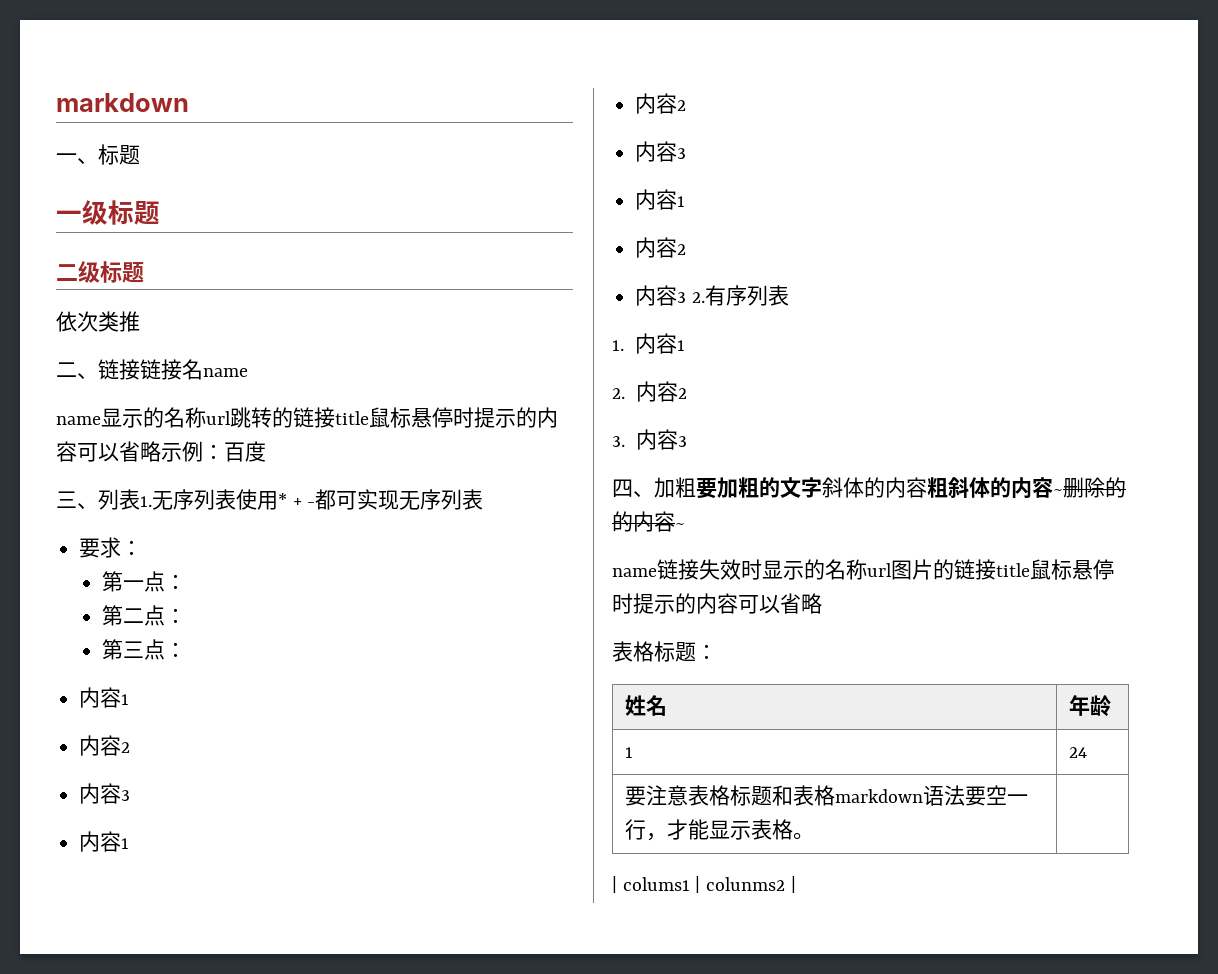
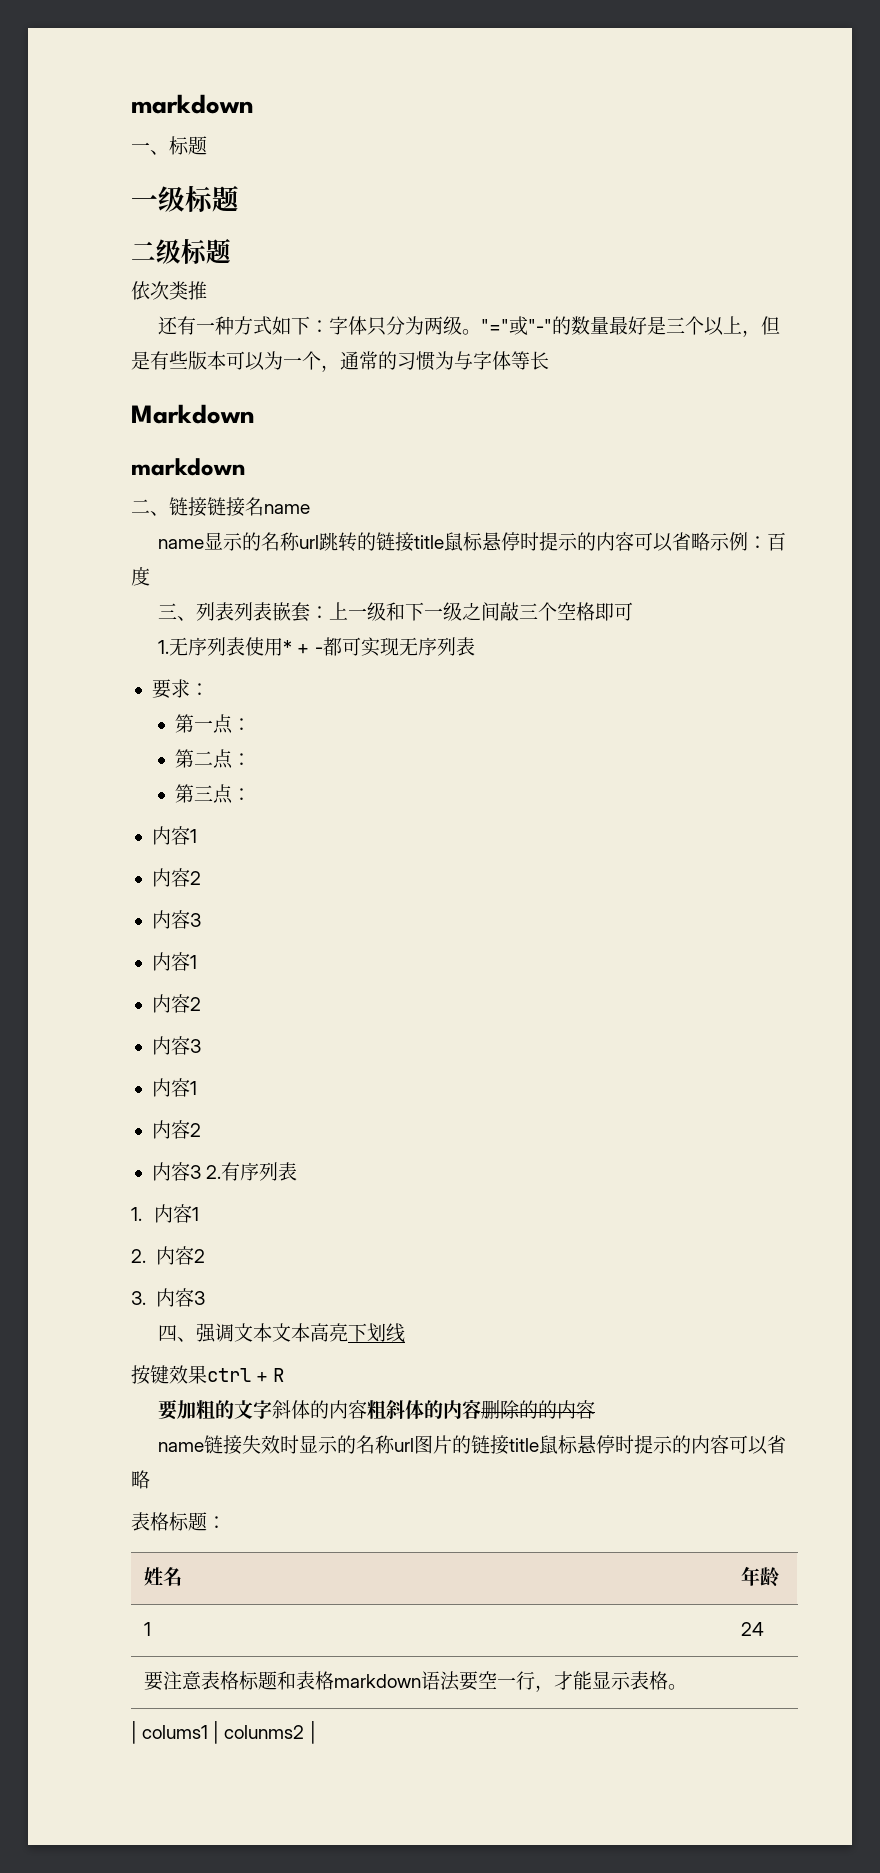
+ 还有一种方式如下：字体只分为两级。"="或"-"的数量最好是三个以上，但是有些版本可以为一个，通常的习惯为与字体等长
+ Markdown
+ markdown
- 三、列表1.无序列表使用* + -都可实现无序列表
+ 三、列表列表嵌套：上一级和下一级之间敲三个空格即可
+ 1.无序列表使用* + -都可实现无序列表
- 四、加粗要加粗的文字斜体的内容粗斜体的内容~删除的的内容~
+ 四、强调文本文本高亮下划线
+ 按键效果ctrl + R
+ 要加粗的文字斜体的内容粗斜体的内容删除的的内容

